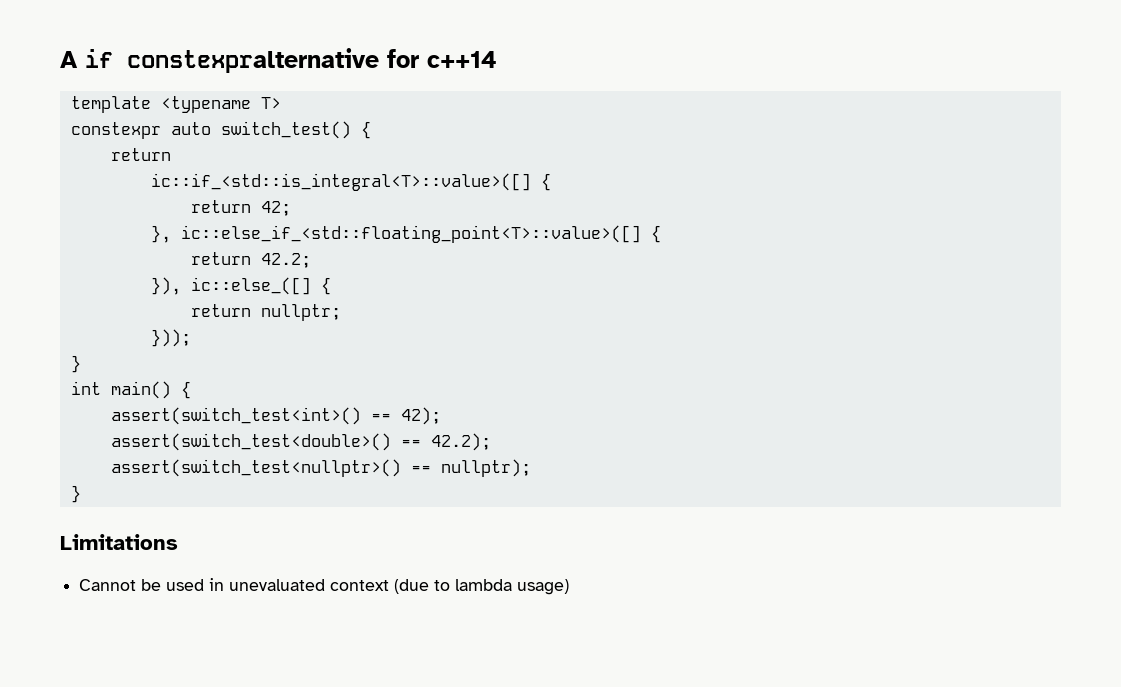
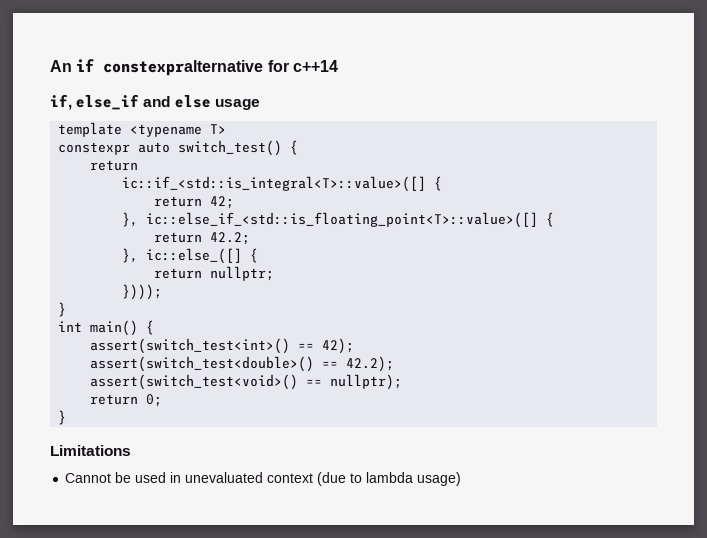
- A if constexpralternative for c++14
+ An if constexpralternative for c++14
+ if, else_if and else usage
- }, ic::else_if_<std::floating_point<T>::value>([] {
+ }, ic::else_if_<std::is_floating_point<T>::value>([] {
- }), ic::else_([] {
+ }, ic::else_([] {
- }));
+ })));
- assert(switch_test<nullptr>() == nullptr);
+ assert(switch_test<void>() == nullptr);
+ return 0;

